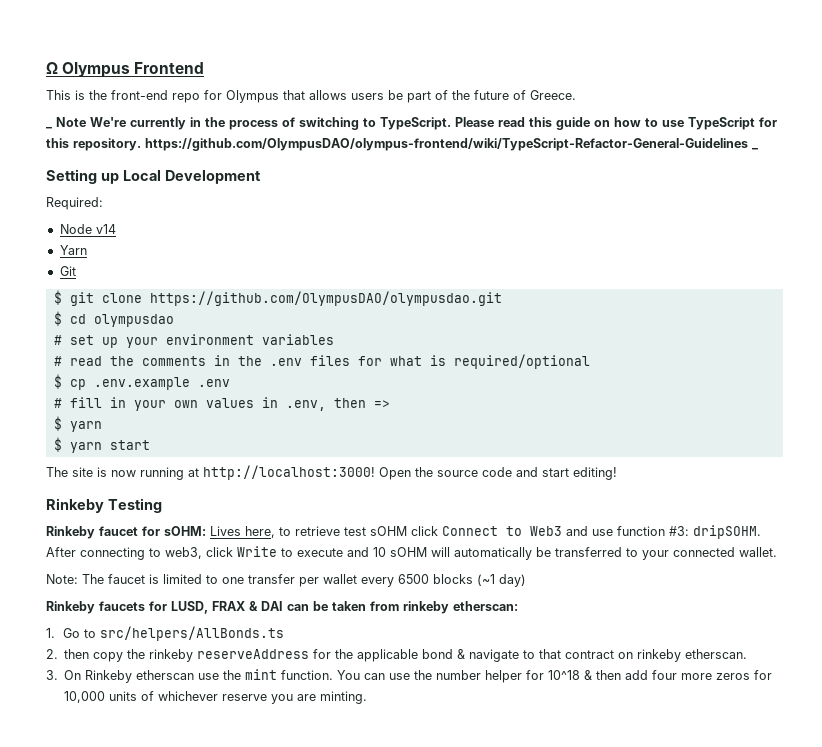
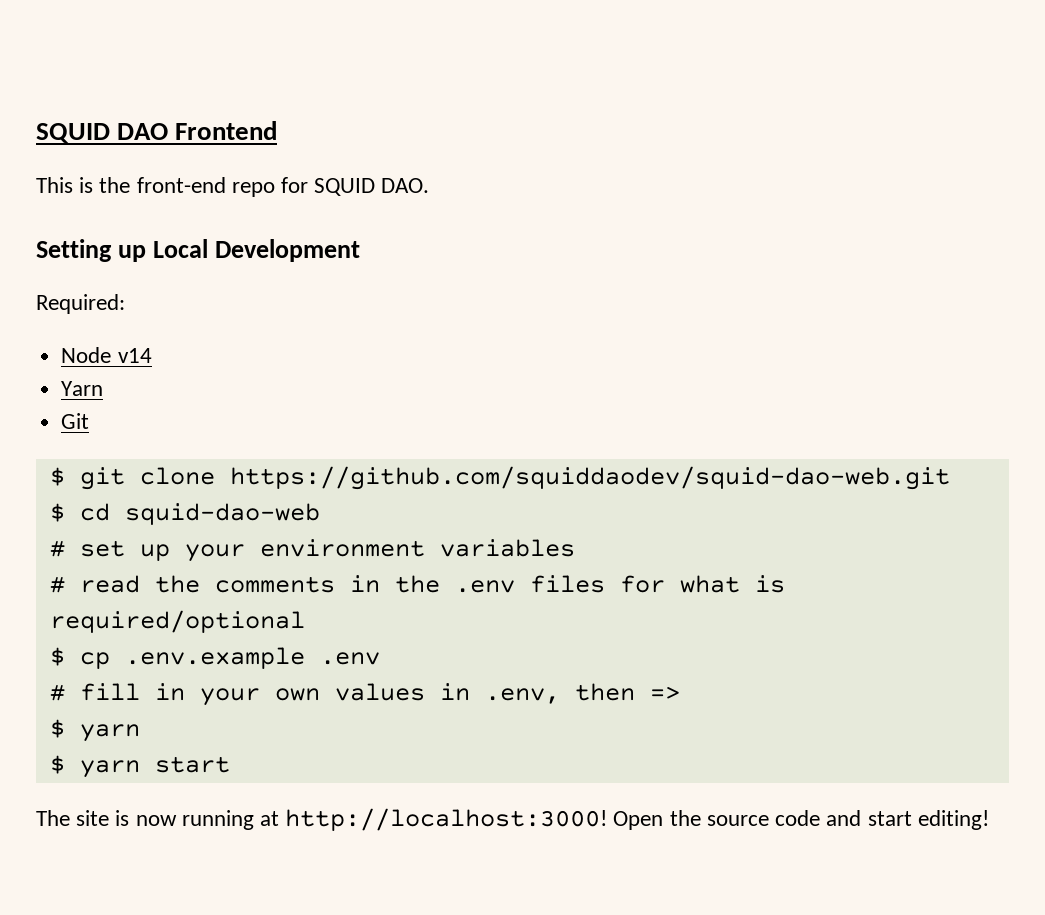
- Ω Olympus Frontend
+ SQUID DAO Frontend
- This is the front-end repo for Olympus that allows users be part of the future of Greece.
- _ Note We're currently in the process of switching to TypeScript. Please read this guide on how to use TypeScript for this repository. https://github.com/OlympusDAO/olympus-frontend/wiki/TypeScript-Refactor-General-Guidelines _
+ This is the front-end repo for SQUID DAO.
- $ git clone https://github.com/OlympusDAO/olympusdao.git
+ $ git clone https://github.com/squiddaodev/squid-dao-web.git
- $ cd olympusdao
+ $ cd squid-dao-web
- Rinkeby Testing
- Rinkeby faucet for sOHM: Lives here, to retrieve test sOHM click Connect to Web3 and use function #3: dripSOHM. After connecting to web3, click Write to execute and 10 sOHM will automatically be transferred to your connected wallet.
- Note: The faucet is limited to one transfer per wallet every 6500 blocks (~1 day)
- Rinkeby faucets for LUSD, FRAX & DAI can be taken from rinkeby etherscan:
- 1. Go to src/helpers/AllBonds.ts
- 2. then copy the rinkeby reserveAddress for the applicable bond & navigate to that contract on rinkeby etherscan.
- 3. On Rinkeby etherscan use the mint function. You can use the number helper for 10^18 & then add four more zeros for 10,000 units of whichever reserve you are minting.

